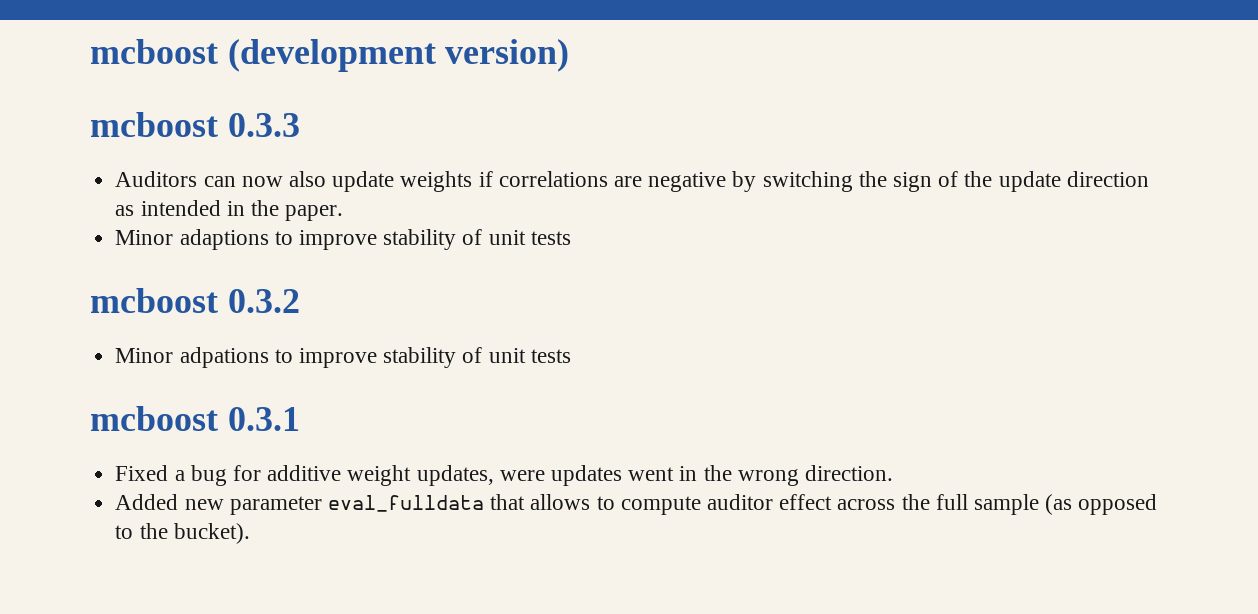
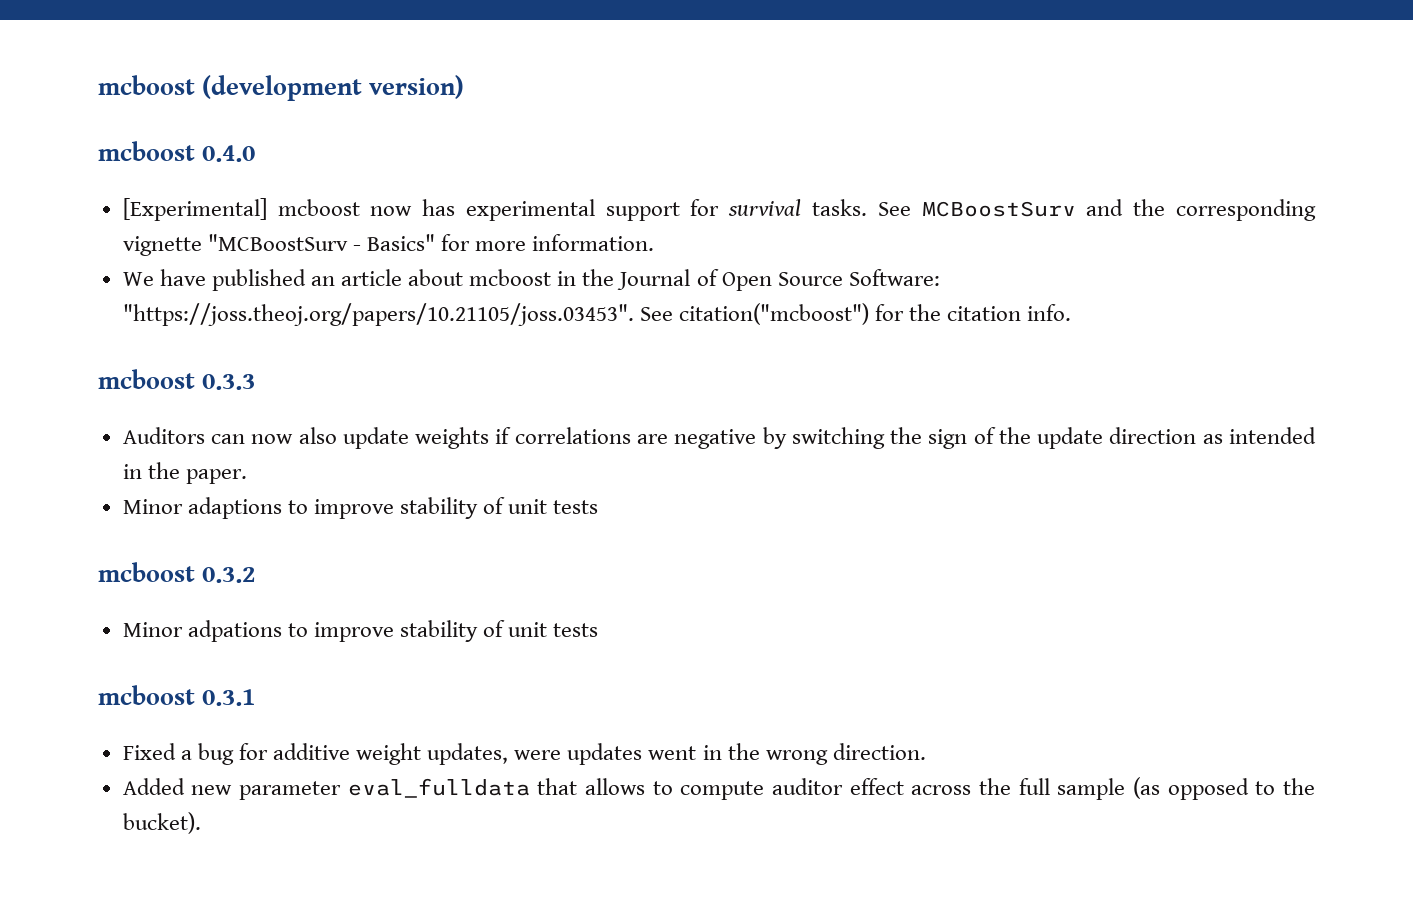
+ mcboost 0.4.0
+ [Experimental] mcboost now has experimental support for survival tasks. See MCBoostSurv and the corresponding vignette "MCBoostSurv - Basics" for more information.
+ We have published an article about mcboost in the Journal of Open Source Software: "https://joss.theoj.org/papers/10.21105/joss.03453". See citation("mcboost") for the citation info.

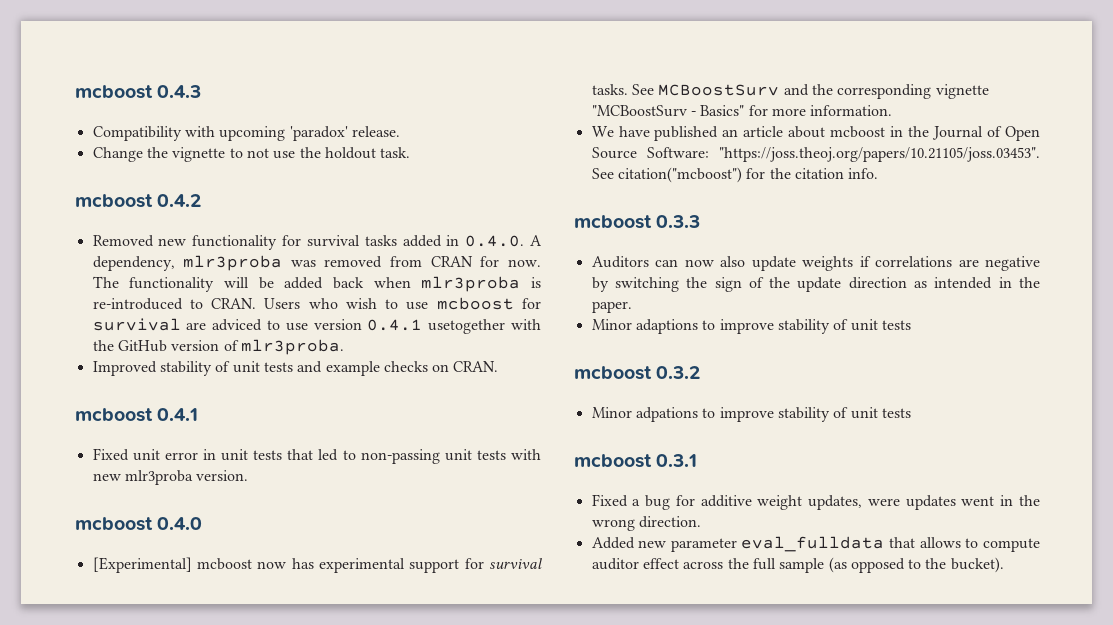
- mcboost (development version)
+ mcboost 0.4.3
+ Compatibility with upcoming 'paradox' release.
+ Change the vignette to not use the holdout task.
+ mcboost 0.4.2
+ Removed new functionality for survival tasks added in 0.4.0. A dependency, mlr3proba was removed from CRAN for now. The functionality will be added back when mlr3proba is re-introduced to CRAN. Users who wish to use mcboost for survival are adviced to use version 0.4.1 usetogether with the GitHub version of mlr3proba.
+ Improved stability of unit tests and example checks on CRAN.
+ mcboost 0.4.1
+ Fixed unit error in unit tests that led to non-passing unit tests with new mlr3proba version.

